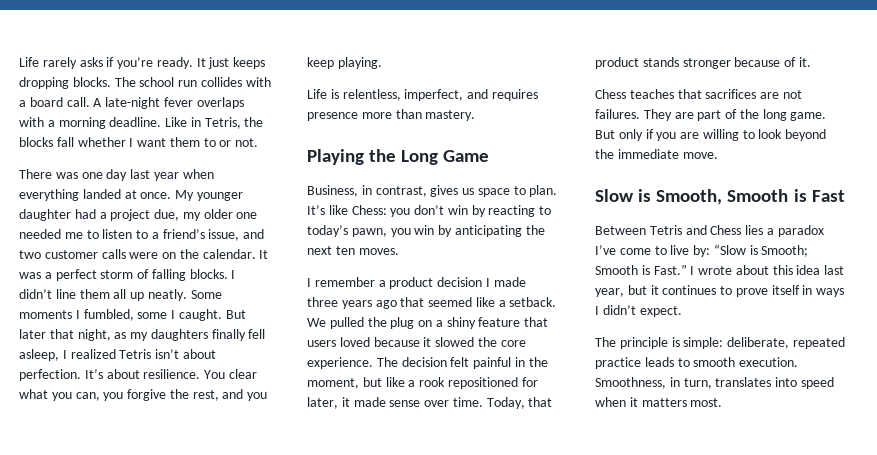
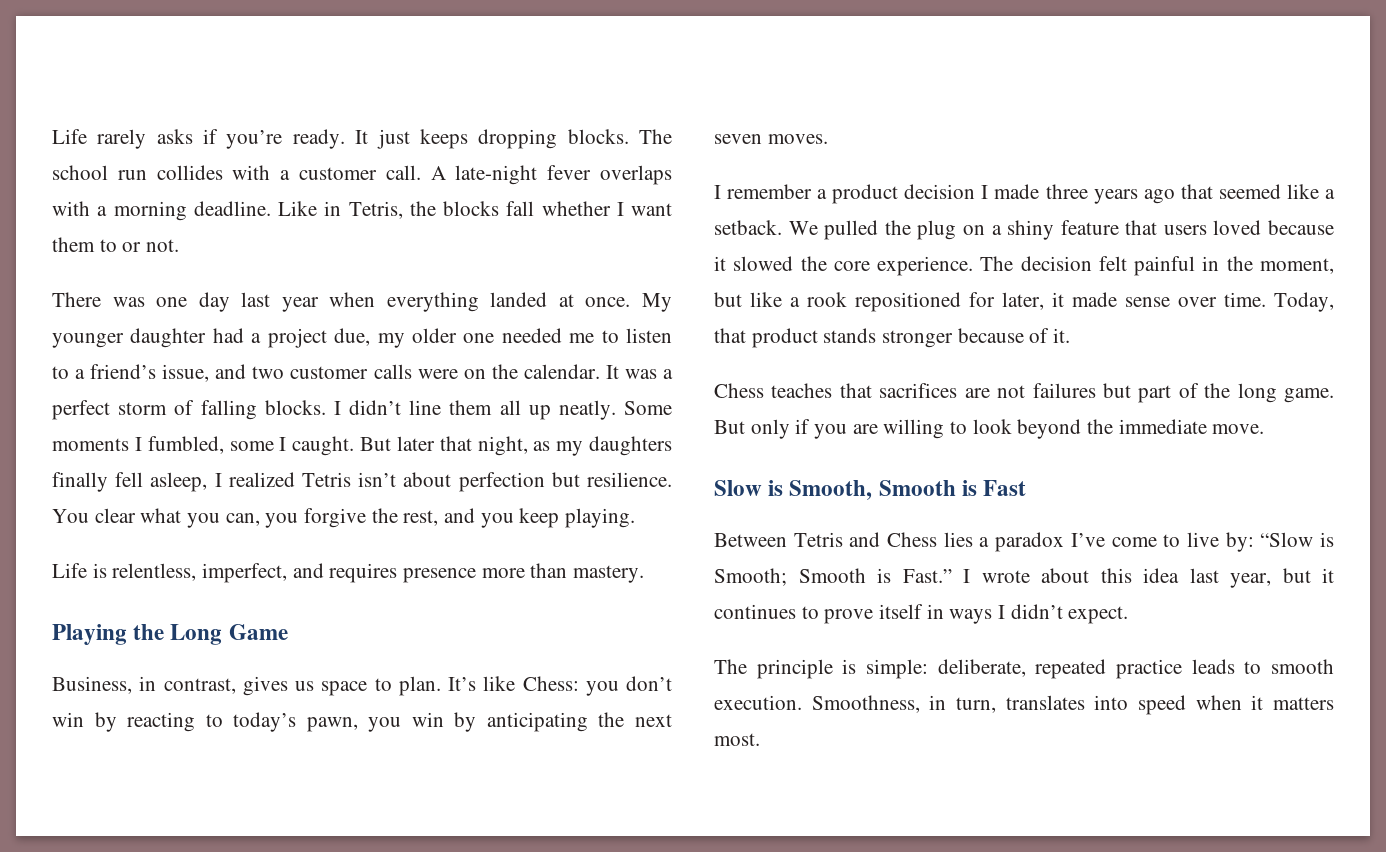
- The school run collides with a board call.
+ The school run collides with a customer call.
- But later that night, as my daughters finally fell asleep, I realized Tetris isn’t about perfection. It’s about resilience.
+ But later that night, as my daughters finally fell asleep, I realized Tetris isn’t about perfection but resilience.
- It’s like Chess: you don’t win by reacting to today’s pawn, you win by anticipating the next ten moves.
+ It’s like Chess: you don’t win by reacting to today’s pawn, you win by anticipating the next seven moves.
- Chess teaches that sacrifices are not failures. They are part of the long game.
+ Chess teaches that sacrifices are not failures but part of the long game.

